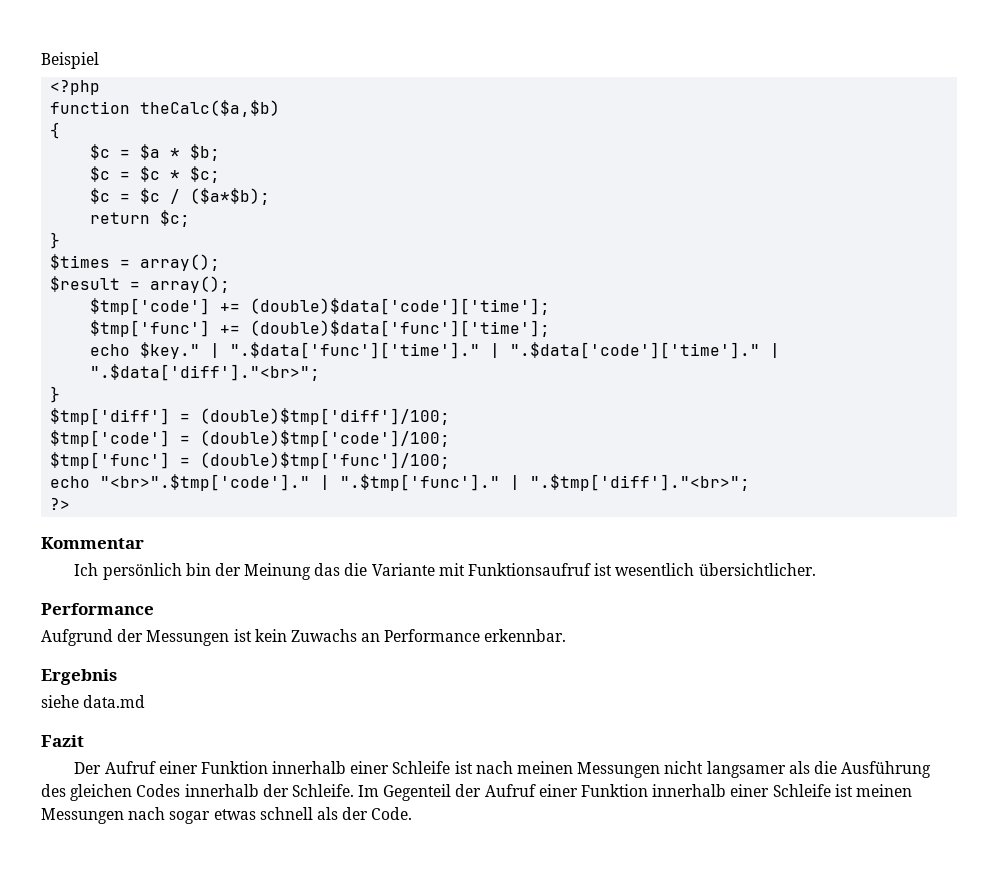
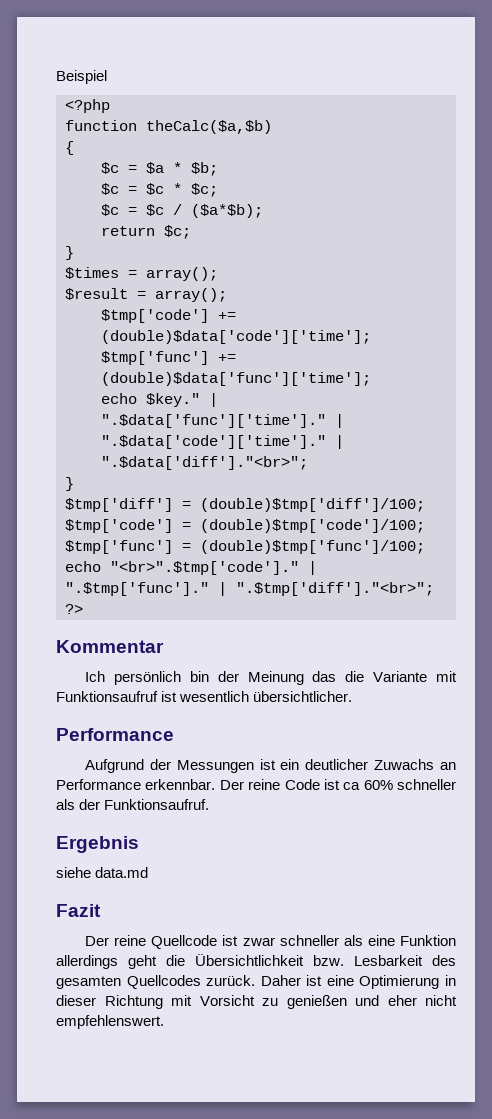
- Aufgrund der Messungen ist kein Zuwachs an Performance erkennbar.
+ Aufgrund der Messungen ist ein deutlicher Zuwachs an Performance erkennbar. Der reine Code ist ca 60% schneller als der Funktionsaufruf.
- Der Aufruf einer Funktion innerhalb einer Schleife ist nach meinen Messungen nicht langsamer als die Ausführung des gleichen Codes innerhalb der Schleife. Im Gegenteil der Aufruf einer Funktion innerhalb einer Schleife ist meinen Messungen nach sogar etwas schnell als der Code.
+ Der reine Quellcode ist zwar schneller als eine Funktion allerdings geht die Übersichtlichkeit bzw. Lesbarkeit des gesamten Quellcodes zurück. Daher ist eine Optimierung in dieser Richtung mit Vorsicht zu genießen und eher nicht empfehlenswert.

